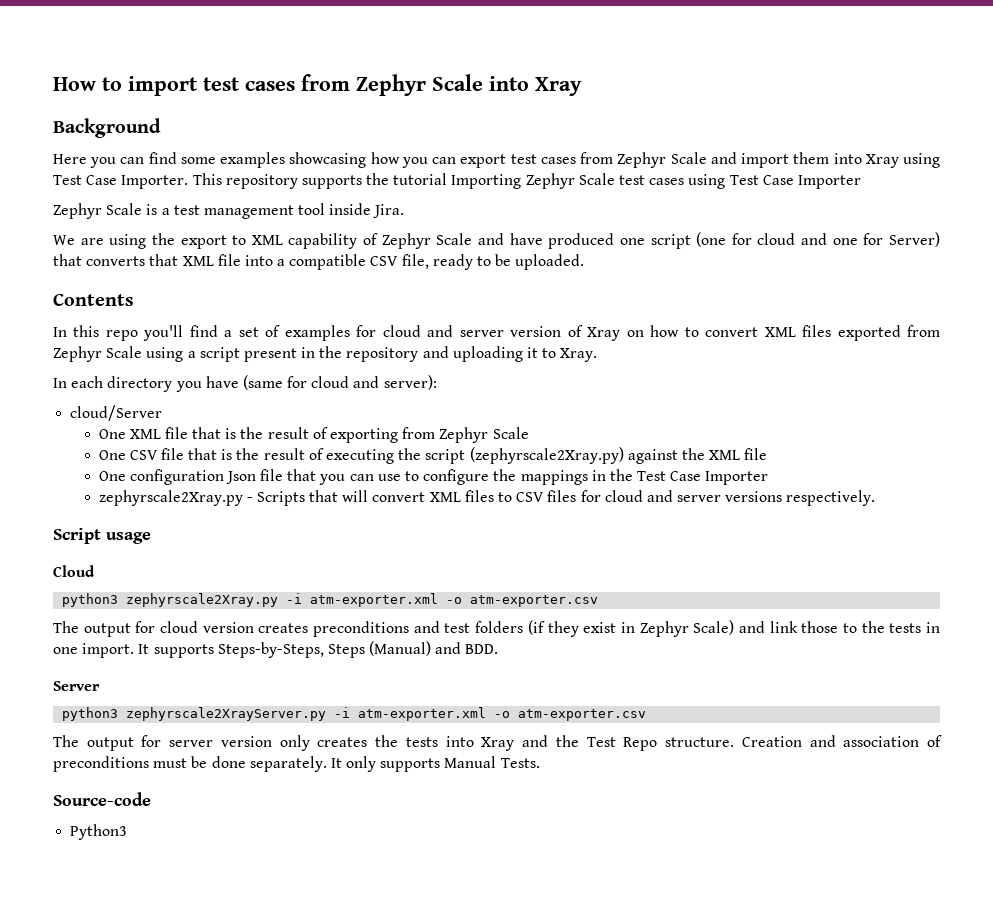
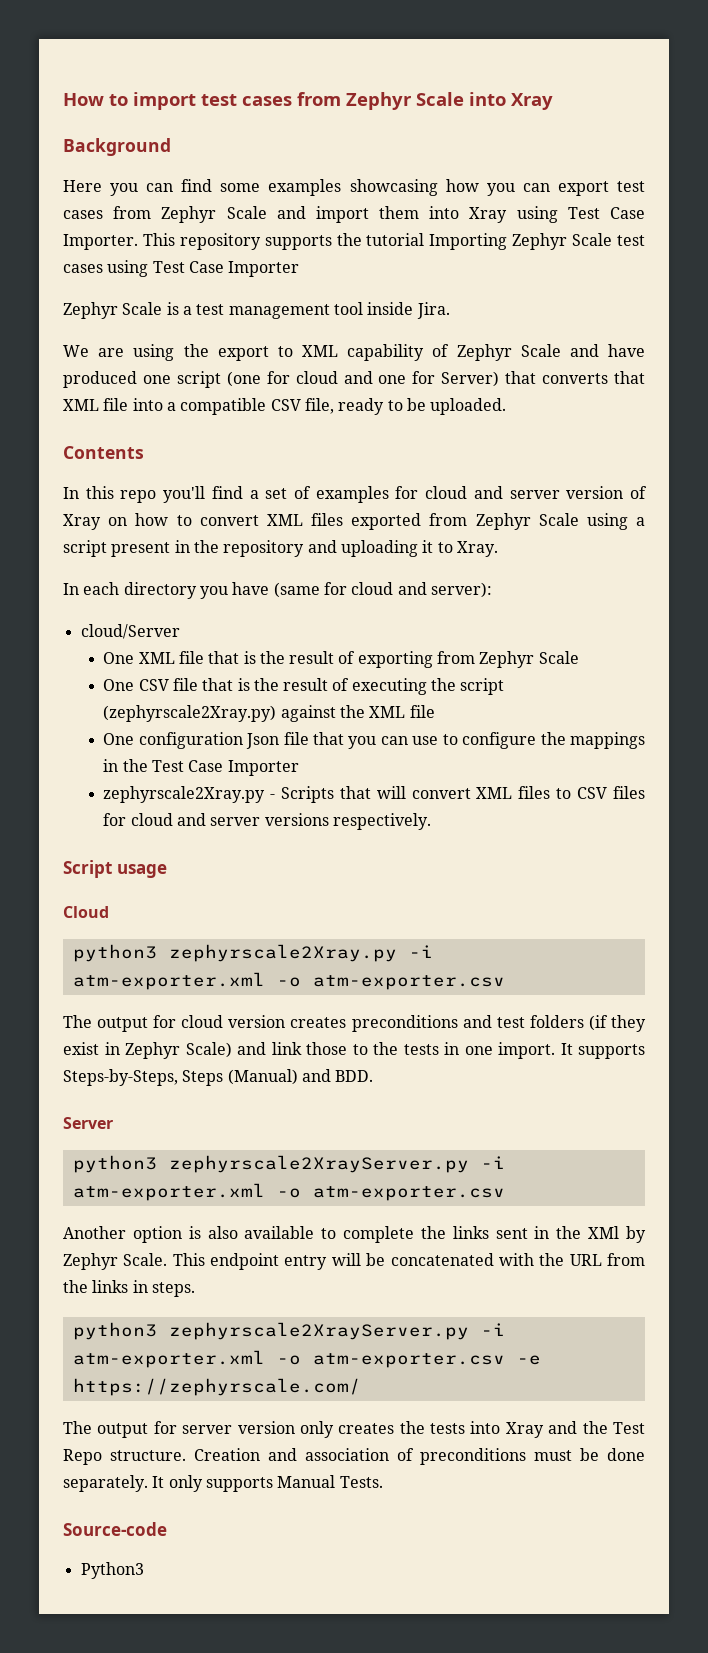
+ Another option is also available to complete the links sent in the XMl by Zephyr Scale. This endpoint entry will be concatenated with the URL from the links in steps.
+ python3 zephyrscale2XrayServer.py -i atm-exporter.xml -o atm-exporter.csv -e https://zephyrscale.com/

